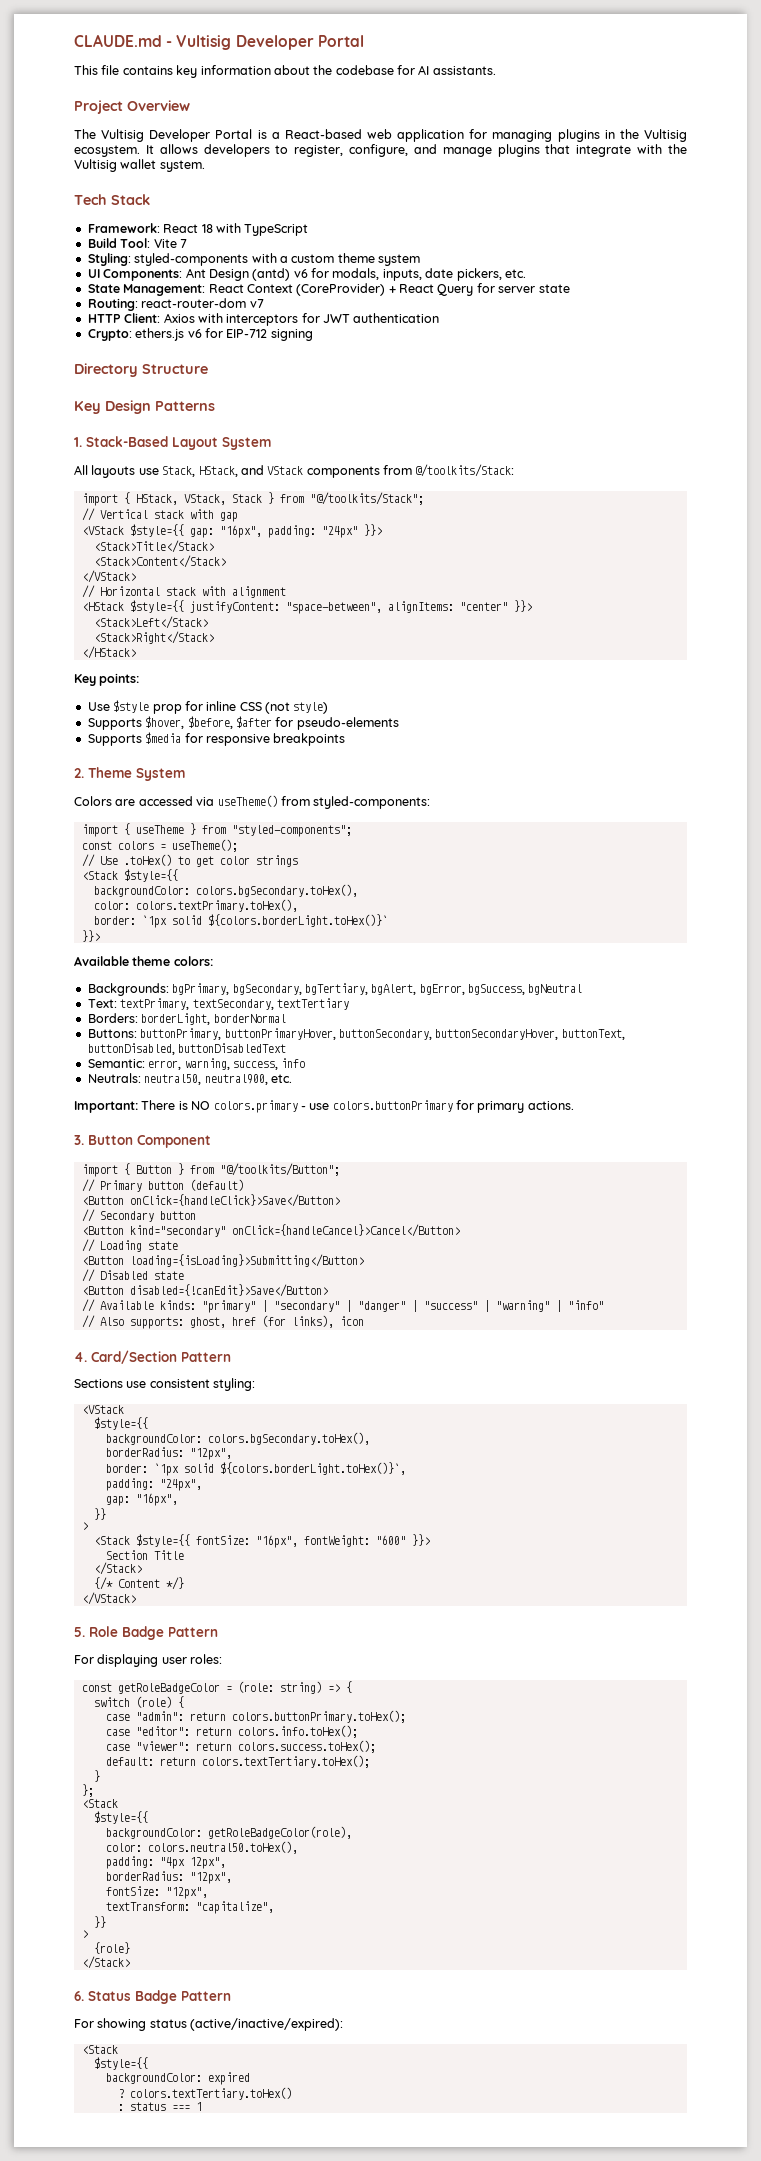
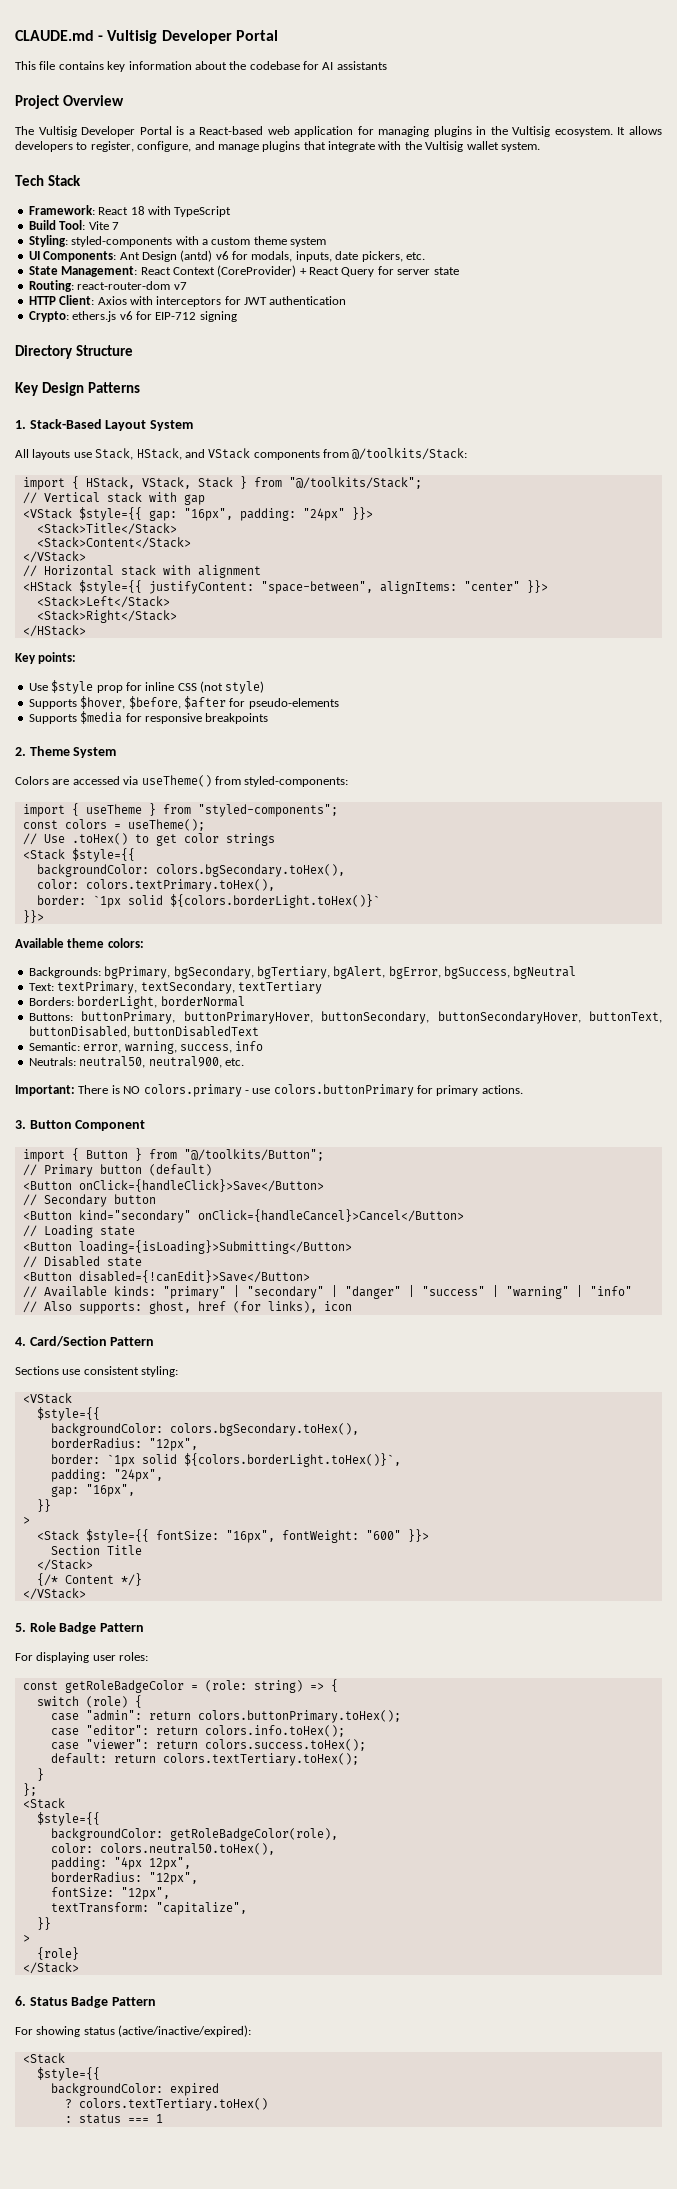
- This file contains key information about the codebase for AI assistants.
+ This file contains key information about the codebase for AI assistants

